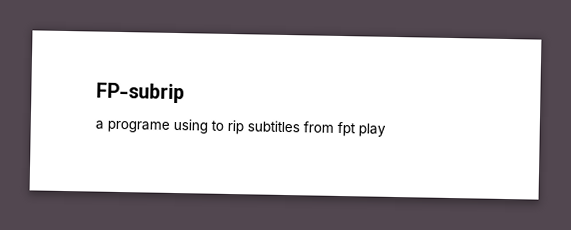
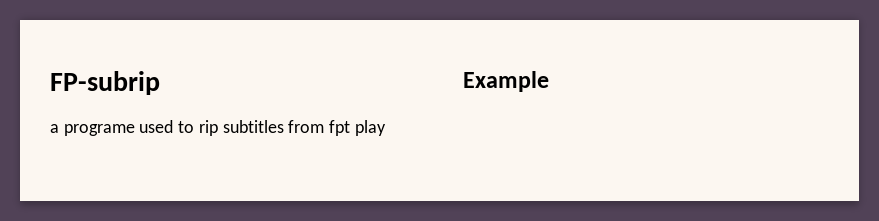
- a programe using to rip subtitles from fpt play
+ a programe used to rip subtitles from fpt play
+ Example

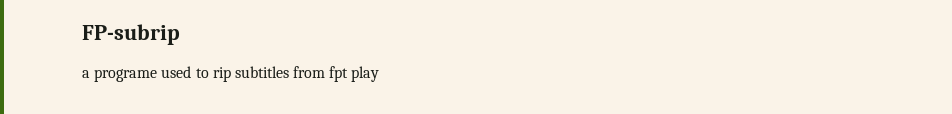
- Example

